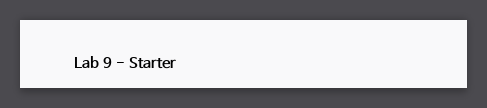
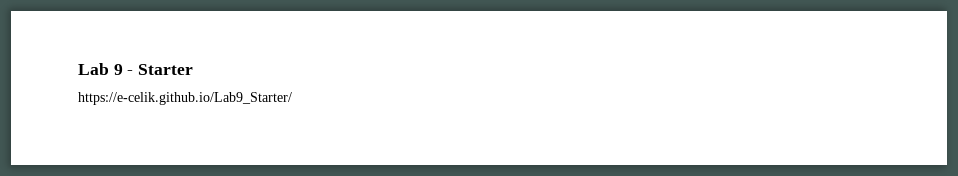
+ https://e-celik.github.io/Lab9_Starter/

